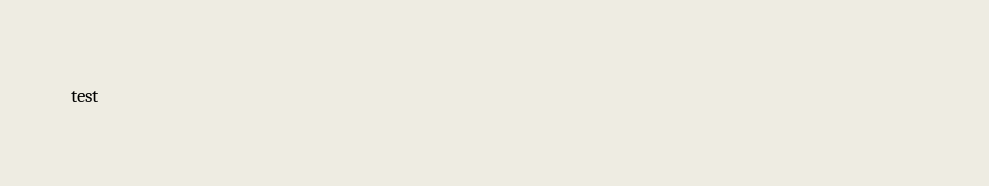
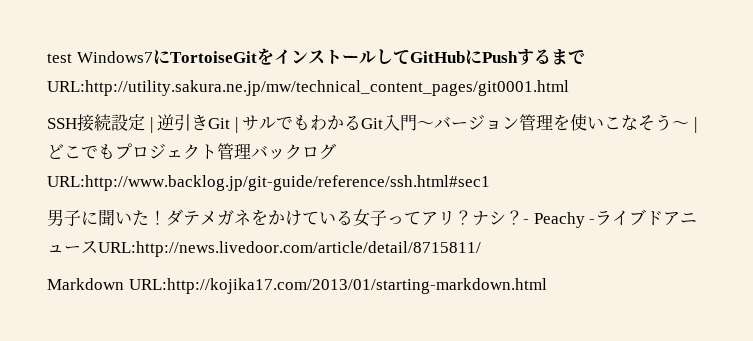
- test
+ test Windows7にTortoiseGitをインストールしてGitHubにPushするまでURL:http://utility.sakura.ne.jp/mw/technical_content_pages/git0001.html
+ SSH接続設定 | 逆引きGit | サルでもわかるGit入門〜バージョン管理を使いこなそう〜 | どこでもプロジェクト管理バックログURL:http://www.backlog.jp/git-guide/reference/ssh.html#sec1
+ 男子に聞いた！ダテメガネをかけている女子ってアリ？ナシ？- Peachy -ライブドアニュースURL:http://news.livedoor.com/article/detail/8715811/
+ Markdown URL:http://kojika17.com/2013/01/starting-markdown.html

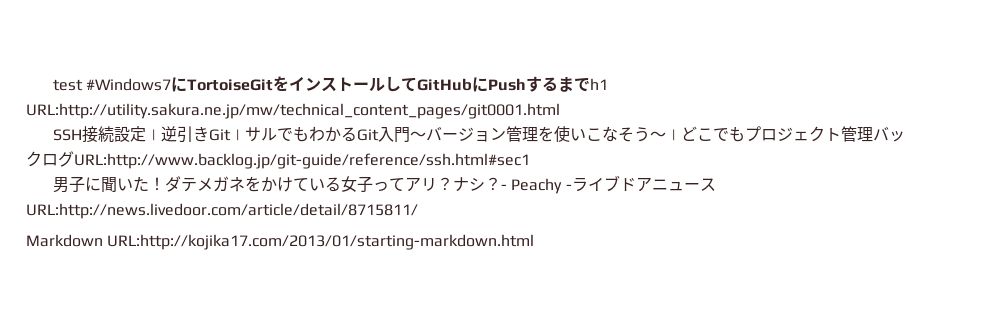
- test Windows7にTortoiseGitをインストールしてGitHubにPushするまでURL:http://utility.sakura.ne.jp/mw/technical_content_pages/git0001.html
+ test #Windows7にTortoiseGitをインストールしてGitHubにPushするまでh1 URL:http://utility.sakura.ne.jp/mw/technical_content_pages/git0001.html

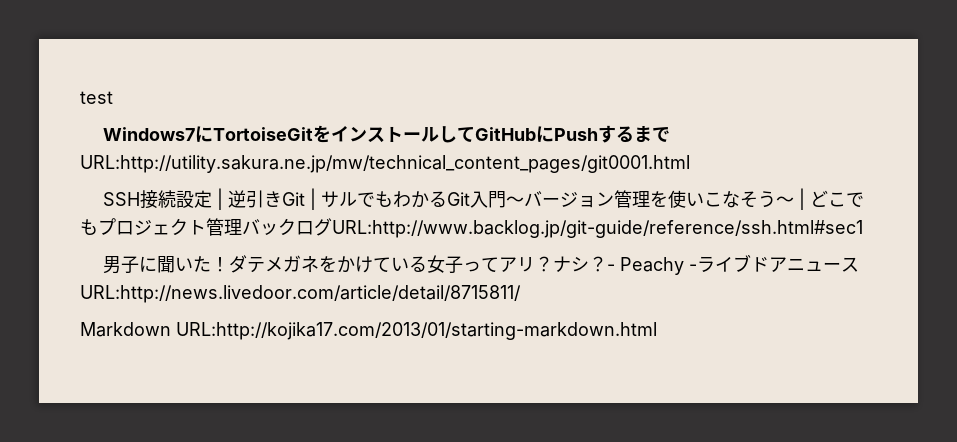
- test #Windows7にTortoiseGitをインストールしてGitHubにPushするまでh1 URL:http://utility.sakura.ne.jp/mw/technical_content_pages/git0001.html
+ test
+ Windows7にTortoiseGitをインストールしてGitHubにPushするまでURL:http://utility.sakura.ne.jp/mw/technical_content_pages/git0001.html

